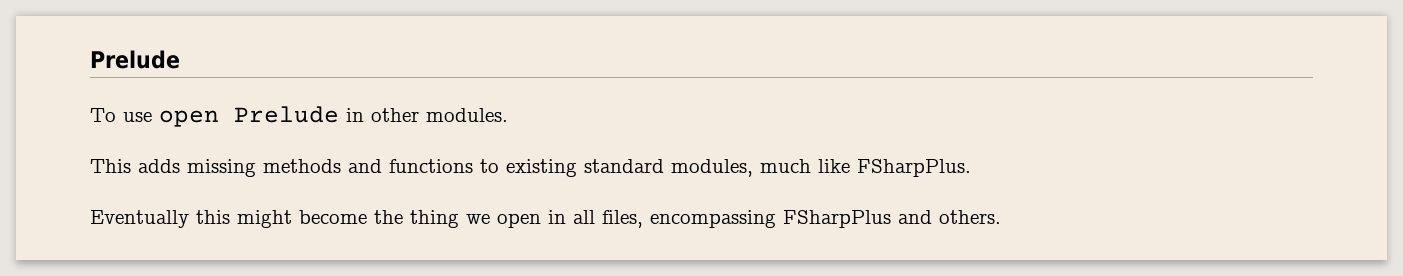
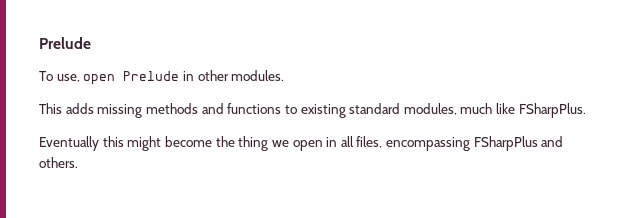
- To use open Prelude in other modules.
+ To use, open Prelude in other modules.

